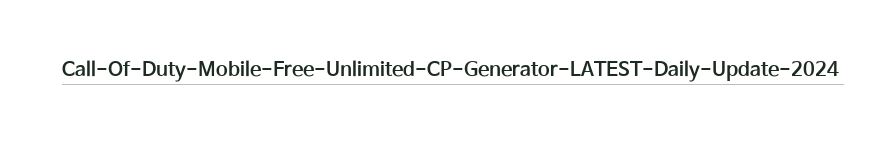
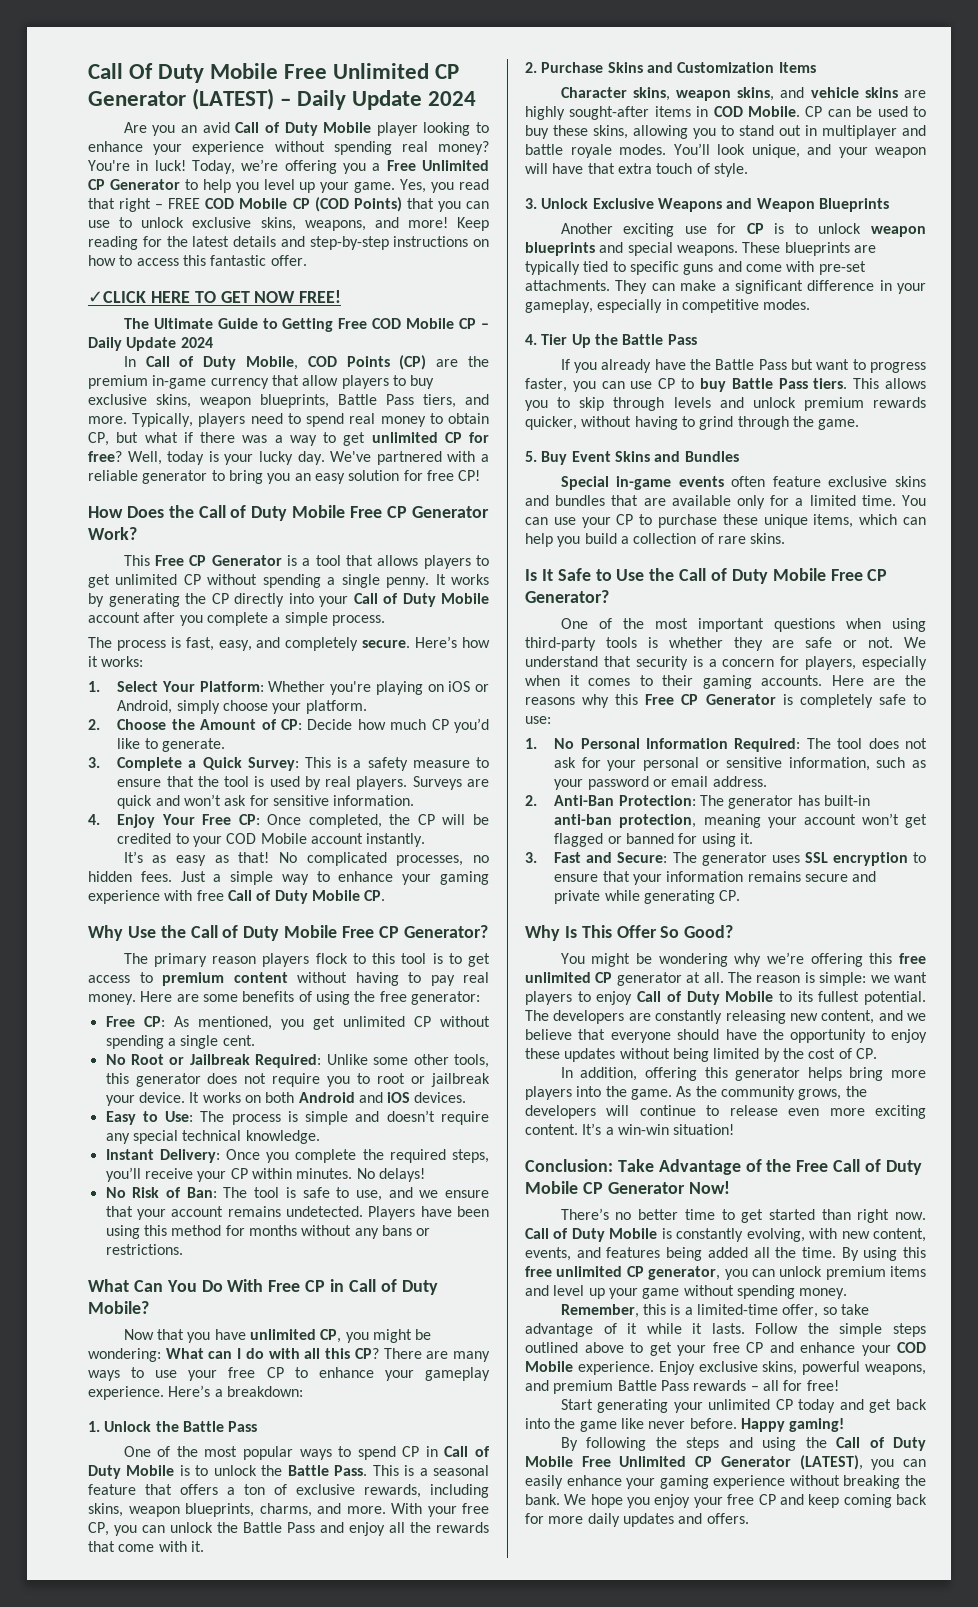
- Call-Of-Duty-Mobile-Free-Unlimited-CP-Generator-LATEST-Daily-Update-2024
+ Call Of Duty Mobile Free Unlimited CP Generator (LATEST) – Daily Update 2024
+ Are you an avid Call of Duty Mobile player looking to enhance your experience without spending real money? You're in luck! Today, we’re offering you a Free Unlimited CP Generator to help you level up your game. Yes, you read that right – FREE COD Mobile CP (COD Points) that you can use to unlock exclusive skins, weapons, and more! Keep reading for the latest details and step-by-step instructions on how to access this fantastic offer.
+ ✓CLICK HERE TO GET NOW FREE!
+ The Ultimate Guide to Getting Free COD Mobile CP – Daily Update 2024
+ In Call of Duty Mobile, COD Points (CP) are the premium in-game currency that allow players to buy exclusive skins, weapon blueprints, Battle Pass tiers, and more. Typically, players need to spend real money to obtain CP, but what if there was a way to get unlimited CP for free? Well, today is your lucky day. We've partnered with a reliable generator to bring you an easy solution for free CP!
+ How Does the Call of Duty Mobile Free CP Generator Work?
+ This Free CP Generator is a tool that allows players to get unlimited CP without spending a single penny. It works by generating the CP directly into your Call of Duty Mobile account after you complete a simple process.
+ The process is fast, easy, and completely secure. Here’s how it works:
+ 1. Select Your Platform: Whether you're playing on iOS or Android, simply choose your platform.
+ 2. Choose the Amount of CP: Decide how much CP you’d like to generate.
+ 3. Complete a Quick Survey: This is a safety measure to ensure that the tool is used by real players. Surveys are quick and won’t ask for sensitive information.
+ 4. Enjoy Your Free CP: Once completed, the CP will be credited to your COD Mobile account instantly.
+ It’s as easy as that! No complicated processes, no hidden fees. Just a simple way to enhance your gaming experience with free Call of Duty Mobile CP.
+ Why Use the Call of Duty Mobile Free CP Generator?
+ The primary reason players flock to this tool is to get access to premium content without having to pay real money. Here are some benefits of using the free generator:
+ Free CP: As mentioned, you get unlimited CP without spending a single cent.
+ No Root or Jailbreak Required: Unlike some other tools, this generator does not require you to root or jailbreak your device. It works on both Android and iOS devices.
+ Easy to Use: The process is simple and doesn’t require any special technical knowledge.
+ Instant Delivery: Once you complete the required steps, you’ll receive your CP within minutes. No delays!
+ No Risk of Ban: The tool is safe to use, and we ensure that your account remains undetected. Players have been using this method for months without any bans or restrictions.
+ What Can You Do With Free CP in Call of Duty Mobile?
+ Now that you have unlimited CP, you might be wondering: What can I do with all this CP? There are many ways to use your free CP to enhance your gameplay experience. Here’s a breakdown:
+ 1. Unlock the Battle Pass
+ One of the most popular ways to spend CP in Call of Duty Mobile is to unlock the Battle Pass. This is a seasonal feature that offers a ton of exclusive rewards, including skins, weapon blueprints, charms, and more. With your free CP, you can unlock the Battle Pass and enjoy all the rewards that come with it.
+ 2. Purchase Skins and Customization Items
+ Character skins, weapon skins, and vehicle skins are highly sought-after items in COD Mobile. CP can be used to buy these skins, allowing you to stand out in multiplayer and battle royale modes. You’ll look unique, and your weapon will have that extra touch of style.
+ 3. Unlock Exclusive Weapons and Weapon Blueprints
+ Another exciting use for CP is to unlock weapon blueprints and special weapons. These blueprints are typically tied to specific guns and come with pre-set attachments. They can make a significant difference in your gameplay, especially in competitive modes.
+ 4. Tier Up the Battle Pass
+ If you already have the Battle Pass but want to progress faster, you can use CP to buy Battle Pass tiers. This allows you to skip through levels and unlock premium rewards quicker, without having to grind through the game.
+ 5. Buy Event Skins and Bundles
+ Special in-game events often feature exclusive skins and bundles that are available only for a limited time. You can use your CP to purchase these unique items, which can help you build a collection of rare skins.
+ Is It Safe to Use the Call of Duty Mobile Free CP Generator?
+ One of the most important questions when using third-party tools is whether they are safe or not. We understand that security is a concern for players, especially when it comes to their gaming accounts. Here are the reasons why this Free CP Generator is completely safe to use:
+ 1. No Personal Information Required: The tool does not ask for your personal or sensitive information, such as your password or email address.
+ 2. Anti-Ban Protection: The generator has built-in anti-ban protection, meaning your account won’t get flagged or banned for using it.
+ 3. Fast and Secure: The generator uses SSL encryption to ensure that your information remains secure and private while generating CP.
+ Why Is This Offer So Good?
+ You might be wondering why we’re offering this free unlimited CP generator at all. The reason is simple: we want players to enjoy Call of Duty Mobile to its fullest potential. The developers are constantly releasing new content, and we believe that everyone should have the opportunity to enjoy these updates without being limited by the cost of CP.
+ In addition, offering this generator helps bring more players into the game. As the community grows, the developers will continue to release even more exciting content. It’s a win-win situation!
+ Conclusion: Take Advantage of the Free Call of Duty Mobile CP Generator Now!
+ There’s no better time to get started than right now. Call of Duty Mobile is constantly evolving, with new content, events, and features being added all the time. By using this free unlimited CP generator, you can unlock premium items and level up your game without spending money.
+ Remember, this is a limited-time offer, so take advantage of it while it lasts. Follow the simple steps outlined above to get your free CP and enhance your COD Mobile experience. Enjoy exclusive skins, powerful weapons, and premium Battle Pass rewards – all for free!
+ Start generating your unlimited CP today and get back into the game like never before. Happy gaming!
+ By following the steps and using the Call of Duty Mobile Free Unlimited CP Generator (LATEST), you can easily enhance your gaming experience without breaking the bank. We hope you enjoy your free CP and keep coming back for more daily updates and offers.

